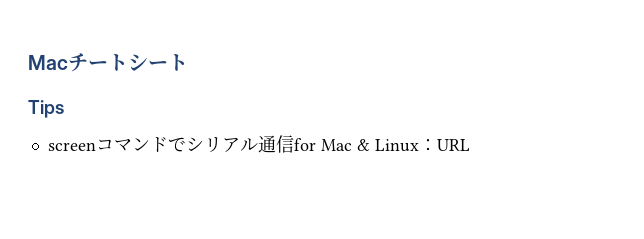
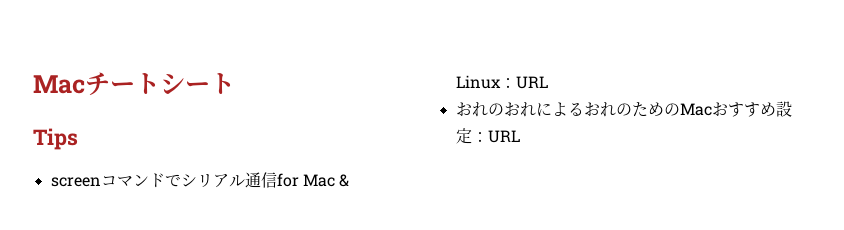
+ おれのおれによるおれのためのMacおすすめ設定：URL

